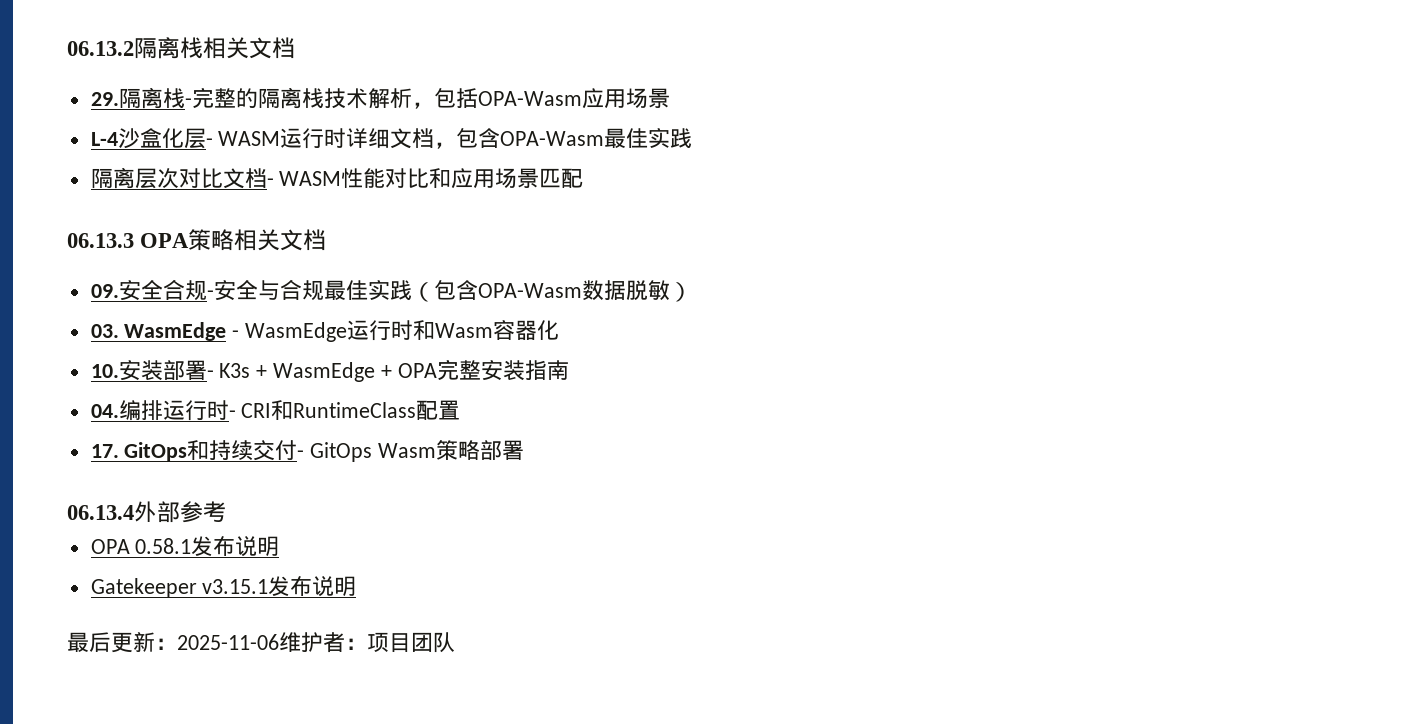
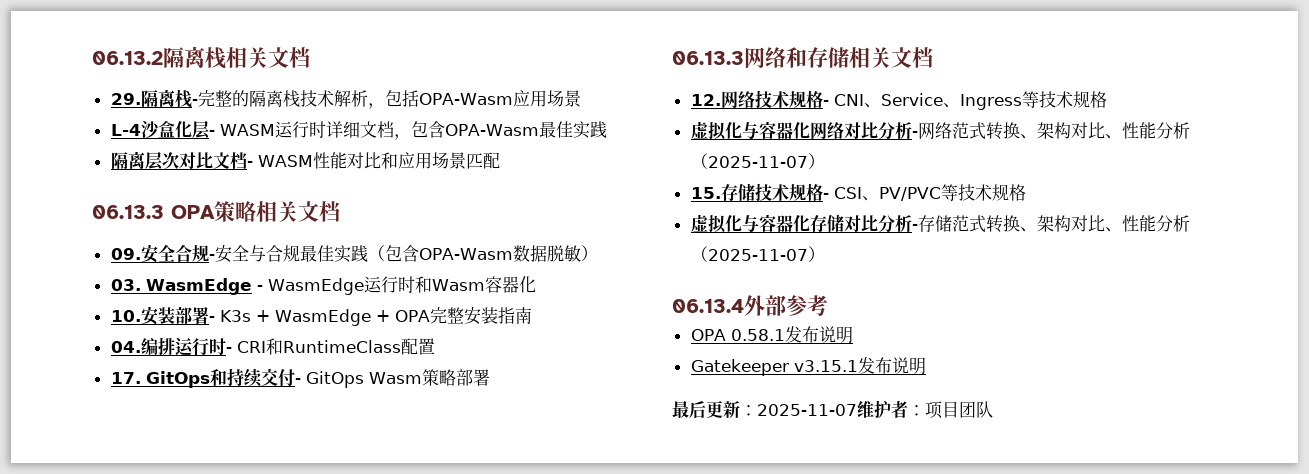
+ 06.13.3网络和存储相关文档
+ 12.网络技术规格- CNI、Service、Ingress等技术规格
+ 虚拟化与容器化网络对比分析-网络范式转换、架构对比、性能分析（2025-11-07）
+ 15.存储技术规格- CSI、PV/PVC等技术规格
+ 虚拟化与容器化存储对比分析-存储范式转换、架构对比、性能分析（2025-11-07）
- 最后更新：2025-11-06维护者：项目团队
+ 最后更新：2025-11-07维护者：项目团队

